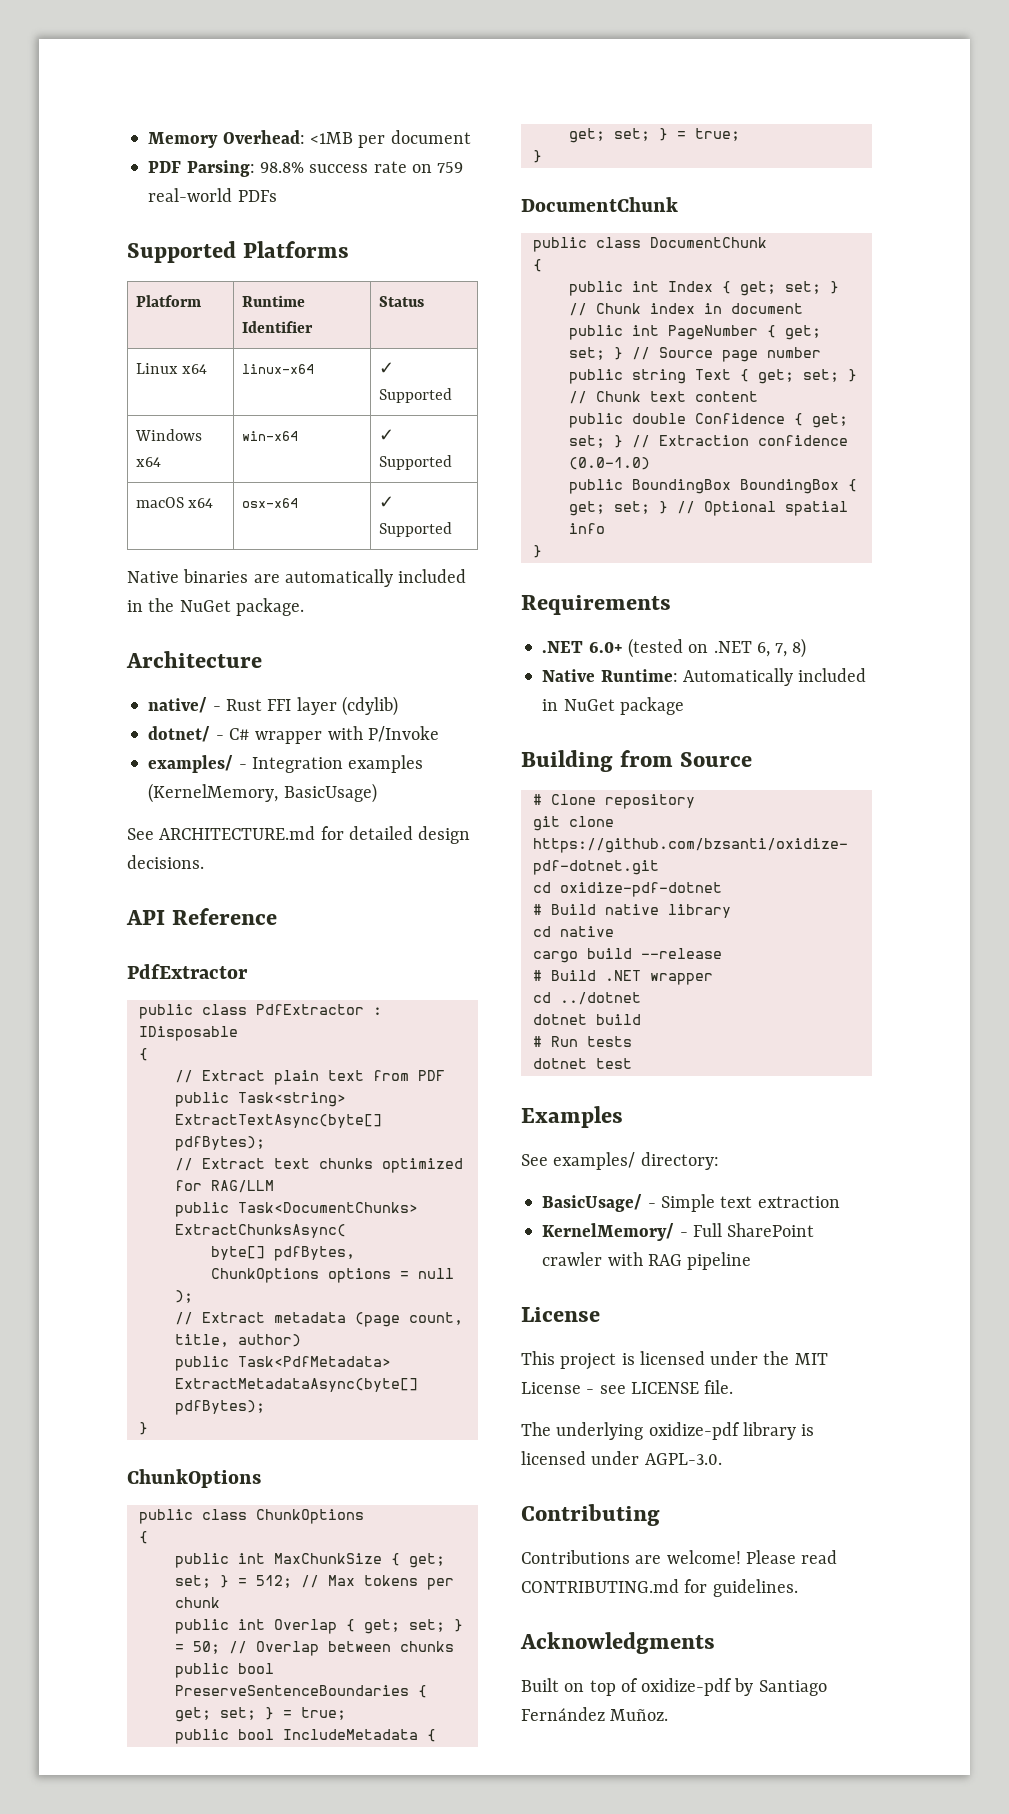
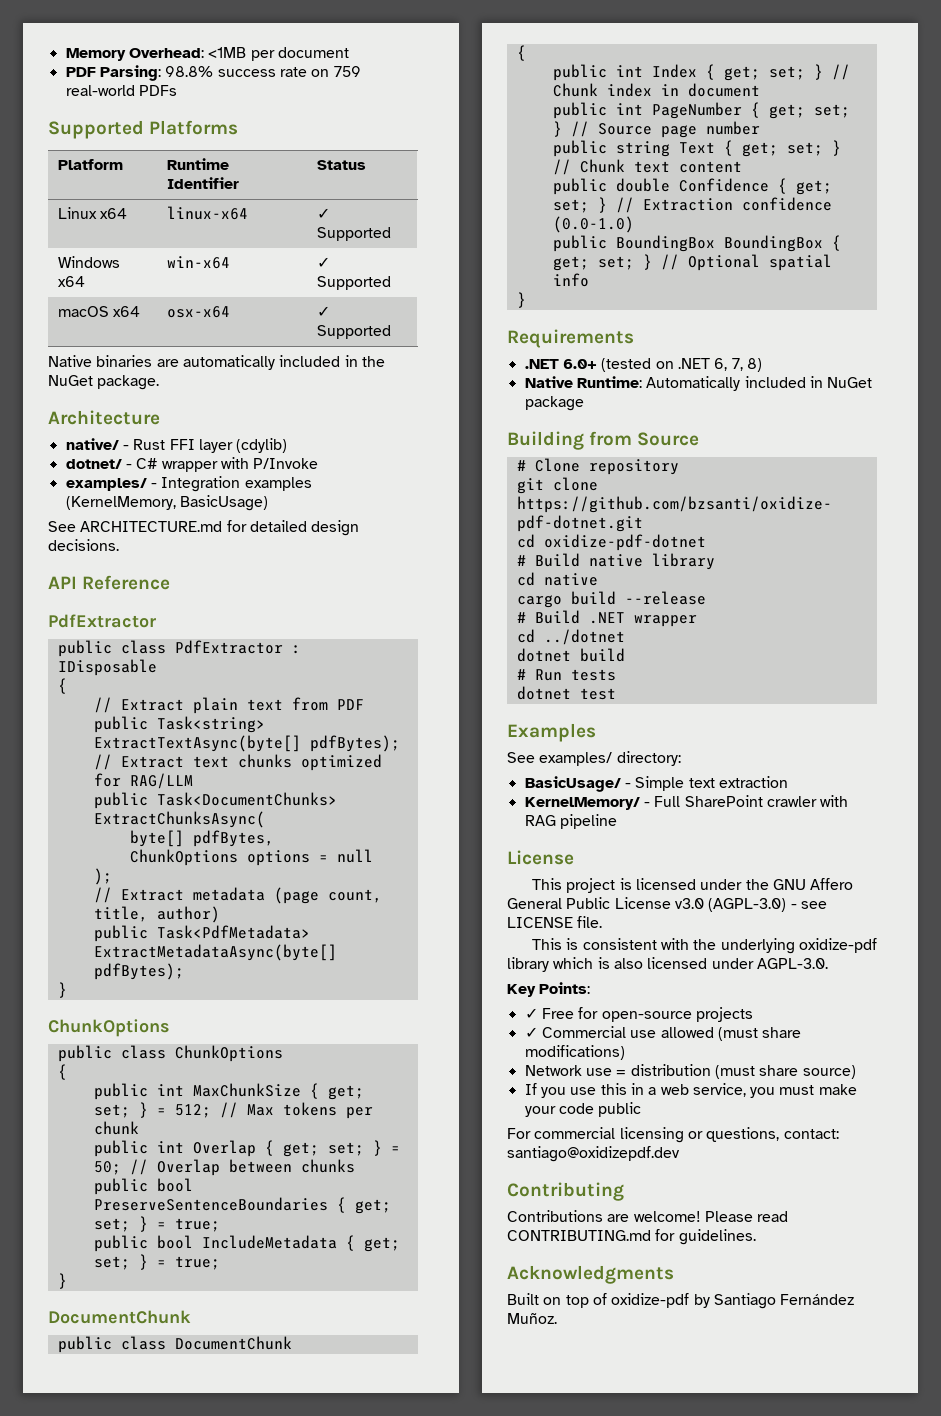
- This project is licensed under the MIT License - see LICENSE file.
- The underlying oxidize-pdf library is licensed under AGPL-3.0.
+ This project is licensed under the GNU Affero General Public License v3.0 (AGPL-3.0) - see LICENSE file.
+ This is consistent with the underlying oxidize-pdf library which is also licensed under AGPL-3.0.
+ Key Points:
+ ✓ Free for open-source projects
+ ✓ Commercial use allowed (must share modifications)
+ Network use = distribution (must share source)
+ If you use this in a web service, you must make your code public
+ For commercial licensing or questions, contact: santiago@oxidizepdf.dev

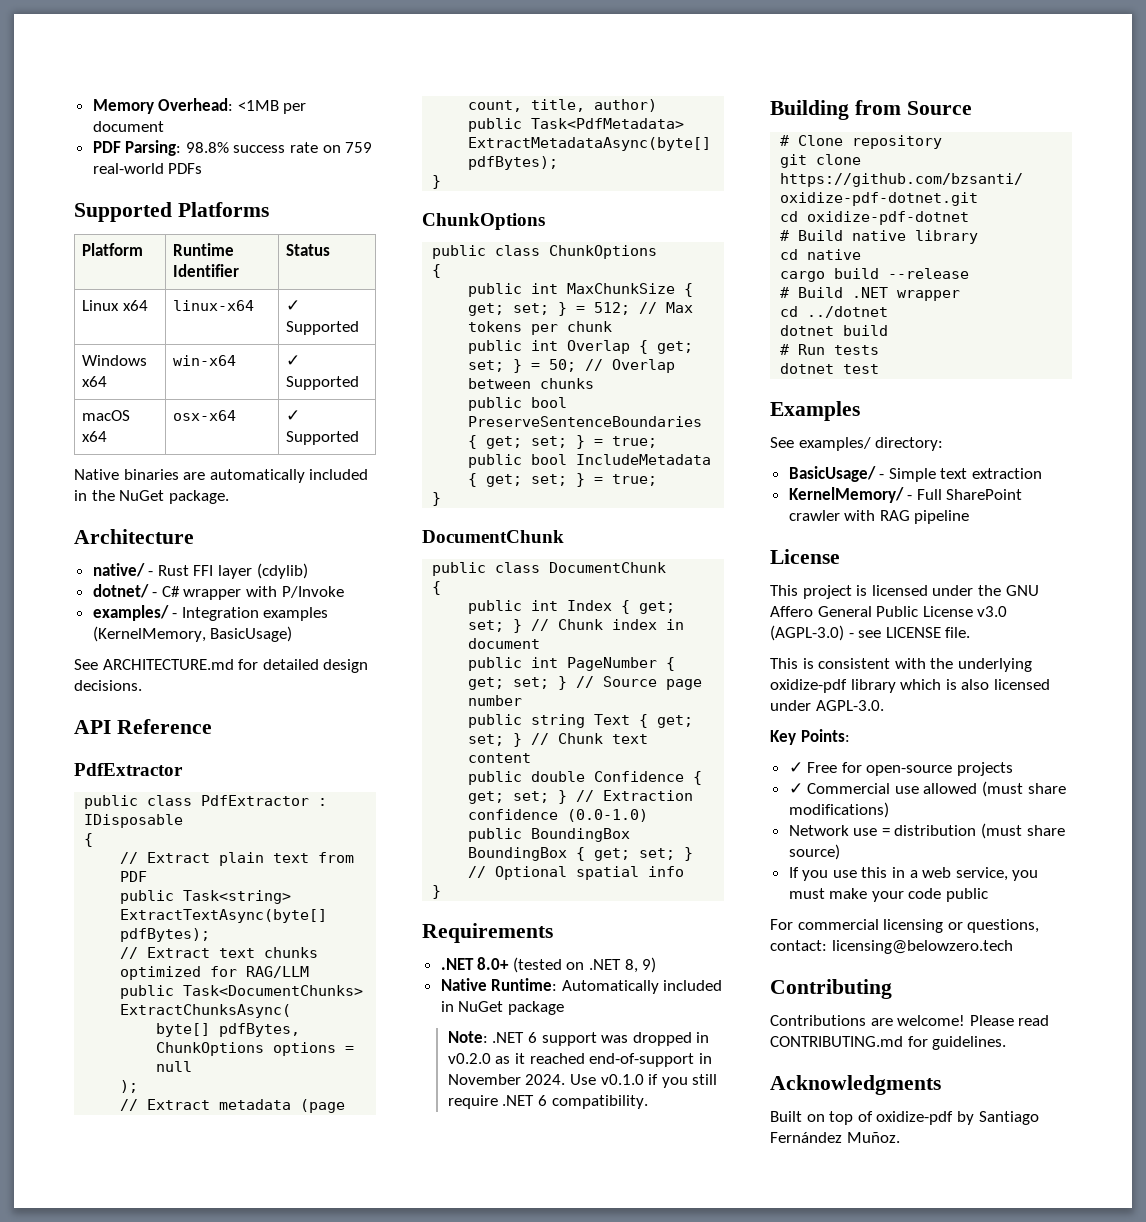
- .NET 6.0+ (tested on .NET 6, 7, 8)
+ .NET 8.0+ (tested on .NET 8, 9)
+ Note: .NET 6 support was dropped in v0.2.0 as it reached end-of-support in November 2024. Use v0.1.0 if you still require .NET 6 compatibility.
- For commercial licensing or questions, contact: santiago@oxidizepdf.dev
+ For commercial licensing or questions, contact: licensing@belowzero.tech

